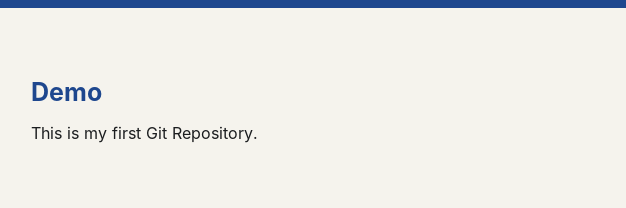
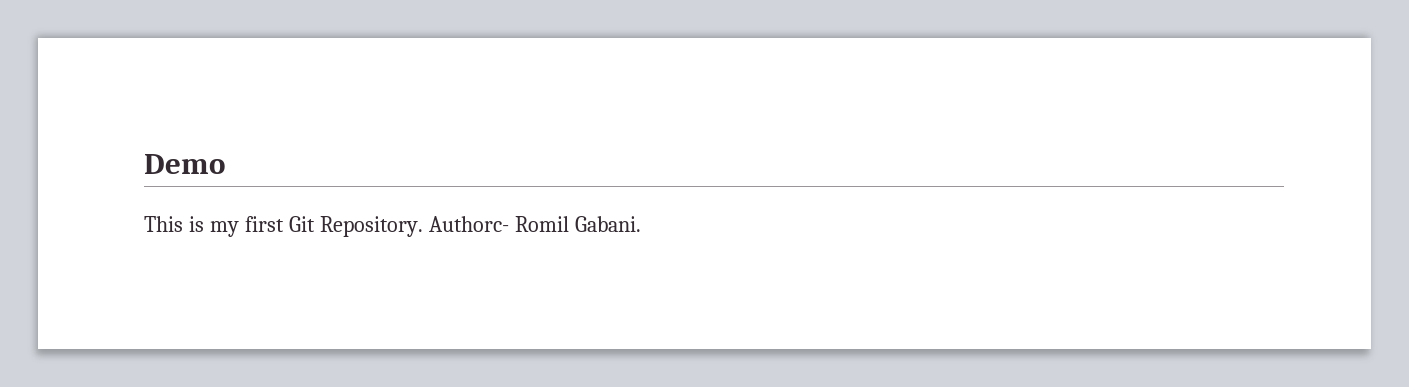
+ Authorc- Romil Gabani.

